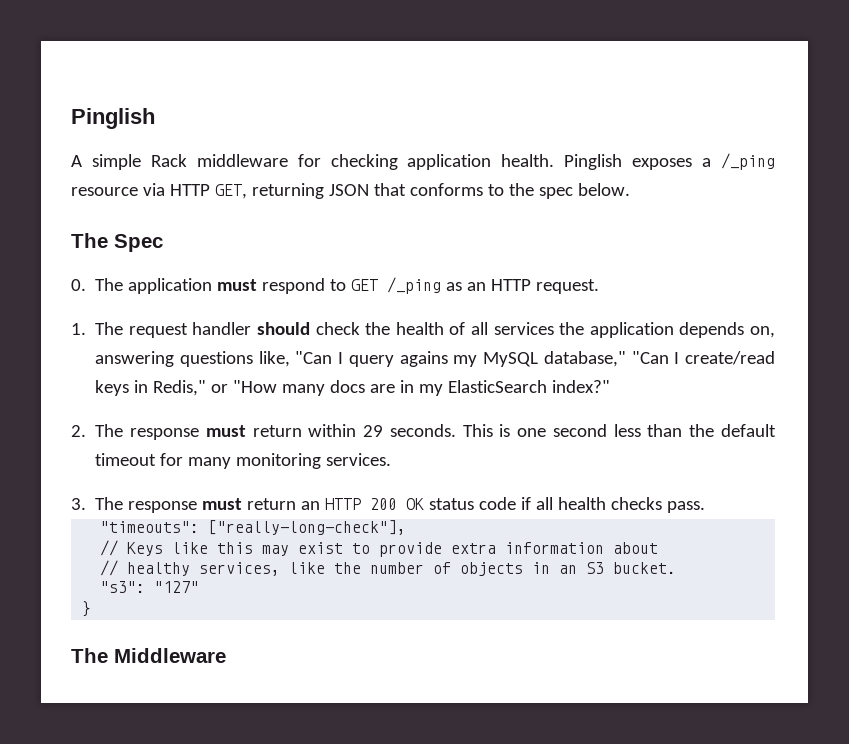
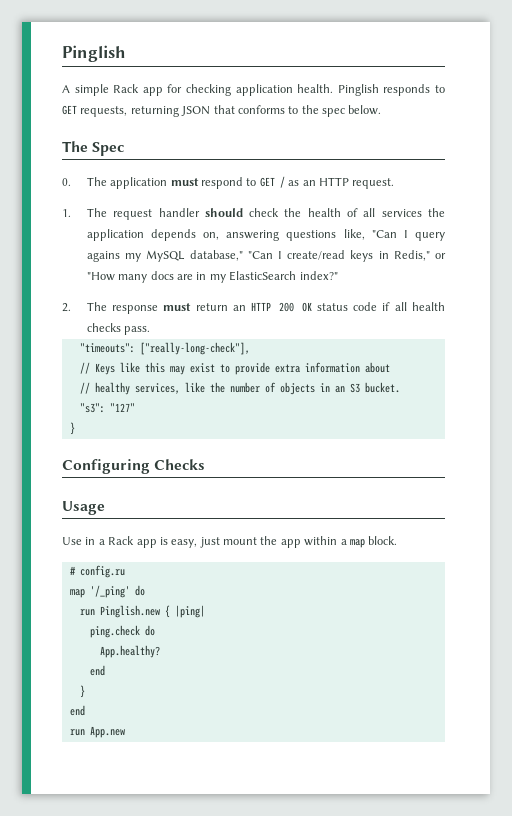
- A simple Rack middleware for checking application health.
+ A simple Rack app for checking application health.
- Pinglish exposes a /_ping resource via HTTP GET, returning JSON that conforms to the spec below.
+ Pinglish responds to GET requests, returning JSON that conforms to the spec below.
- 0. The application must respond to GET /_ping as an HTTP request.
+ 0. The application must respond to GET / as an HTTP request.
- 2. The response must return within 29 seconds. This is one second less than the default timeout for many monitoring services.
- 3. The response must return an HTTP 200 OK status code if all health checks pass.
+ 2. The response must return an HTTP 200 OK status code if all health checks pass.
- The Middleware
+ Configuring Checks
+ Usage
+ Use in a Rack app is easy, just mount the app within a map block.
+ # config.ru
+ map '/_ping' do
+ run Pinglish.new { |ping|
+ ping.check do
+ App.healthy?
+ end
+ }
+ end
+ run App.new

